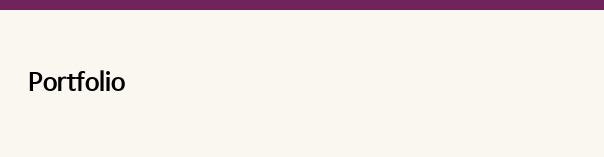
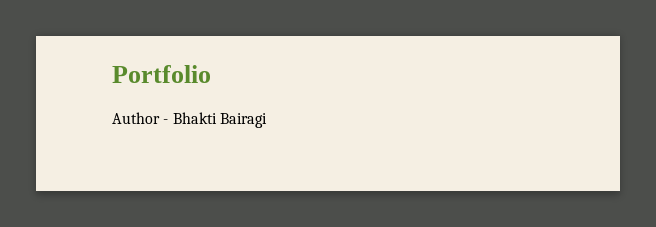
+ Author - Bhakti Bairagi

